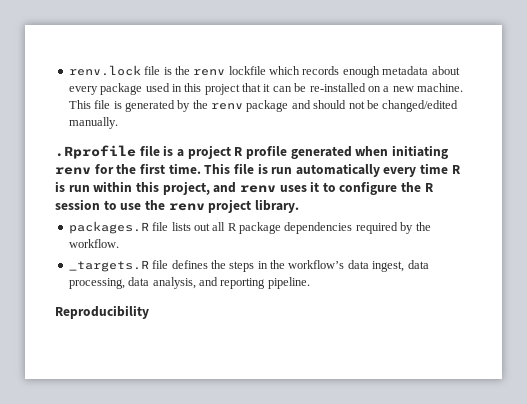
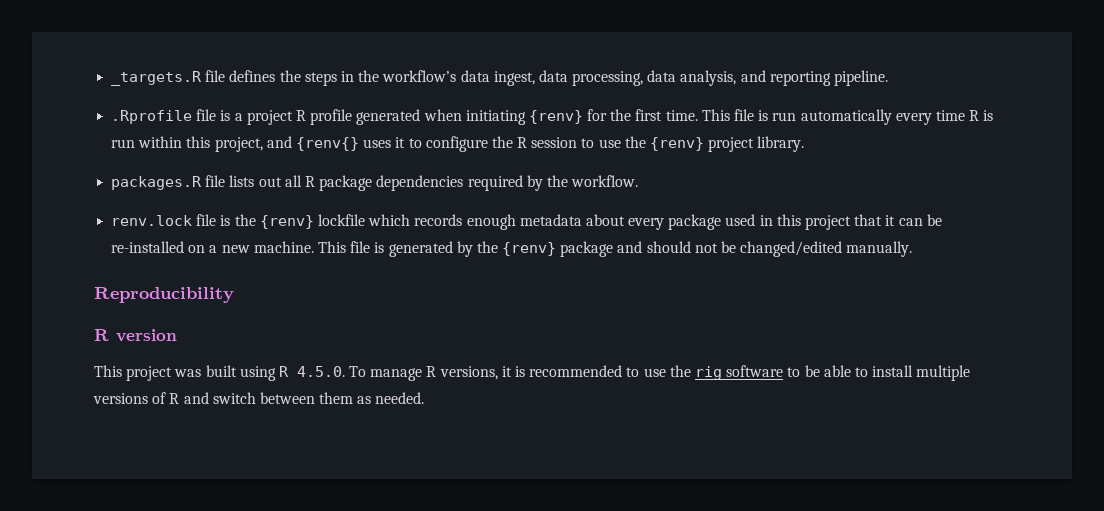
+ _targets.R file defines the steps in the workflow’s data ingest, data processing, data analysis, and reporting pipeline.
+ .Rprofile file is a project R profile generated when initiating {renv} for the first time. This file is run automatically every time R is run within this project, and {renv{} uses it to configure the R session to use the {renv} project library.
+ packages.R file lists out all R package dependencies required by the workflow.
- renv.lock file is the renv lockfile which records enough metadata about every package used in this project that it can be re-installed on a new machine.
+ renv.lock file is the {renv} lockfile which records enough metadata about every package used in this project that it can be re-installed on a new machine.
- This file is generated by the renv package and should not be changed/edited manually.
+ This file is generated by the {renv} package and should not be changed/edited manually.
- .Rprofile file is a project R profile generated when initiating renv for the first time. This file is run automatically every time R is run within this project, and renv uses it to configure the R session to use the renv project library.
- packages.R file lists out all R package dependencies required by the workflow.
- _targets.R file defines the steps in the workflow’s data ingest, data processing, data analysis, and reporting pipeline.
  Reproducibility
+ R version
+ This project was built using R 4.5.0. To manage R versions, it is recommended to use the rig software to be able to install multiple versions of R and switch between them as needed.

